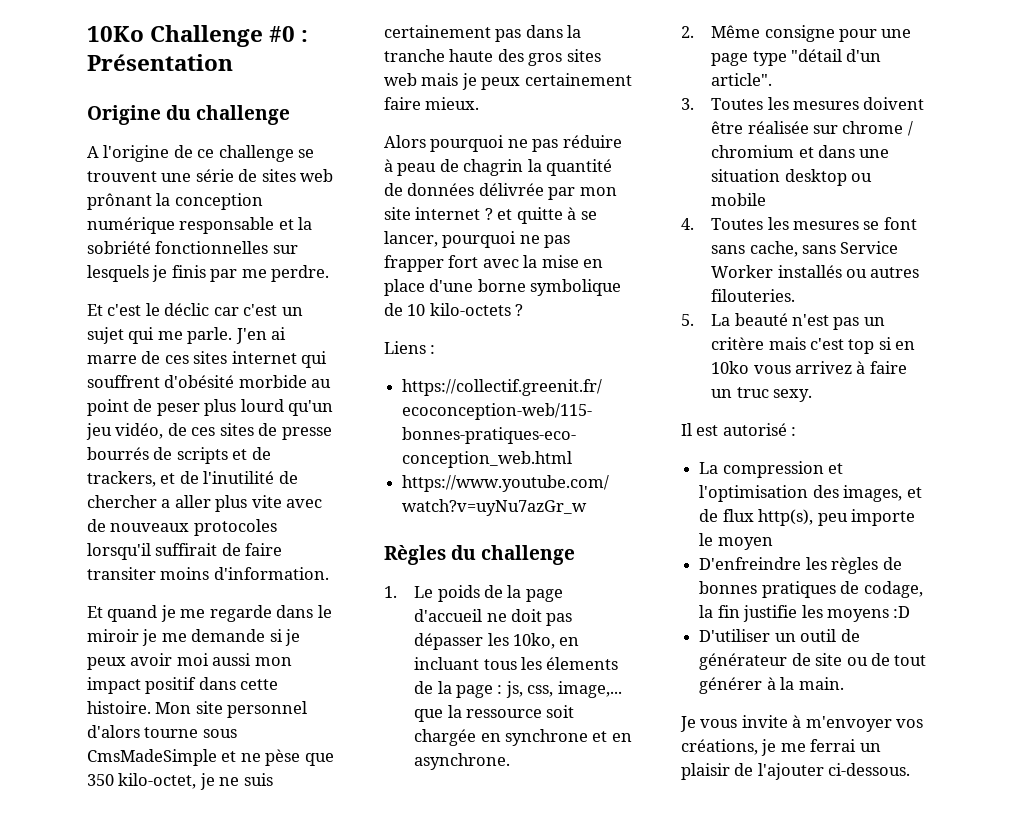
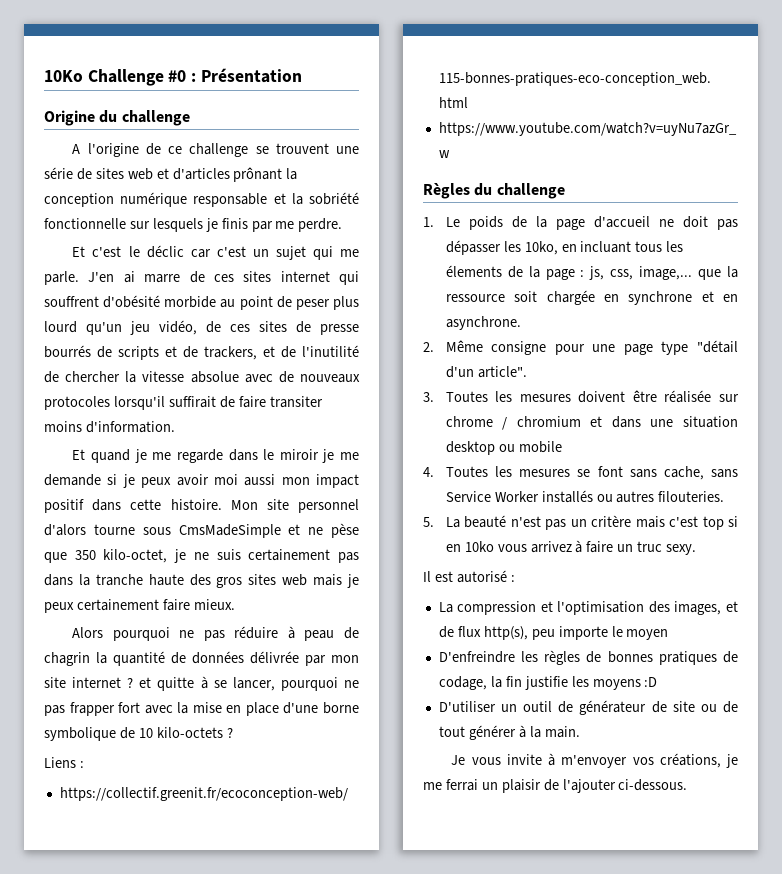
- A l'origine de ce challenge se trouvent une série de sites web prônant la conception numérique responsable et la sobriété fonctionnelles sur lesquels je finis par me perdre.
+ A l'origine de ce challenge se trouvent une série de sites web et d'articles prônant la conception numérique responsable et la sobriété fonctionnelle sur lesquels je finis par me perdre.
- J'en ai marre de ces sites internet qui souffrent d'obésité morbide au point de peser plus lourd qu'un jeu vidéo, de ces sites de presse bourrés de scripts et de trackers, et de l'inutilité de chercher a aller plus vite avec de nouveaux protocoles lorsqu'il suffirait de faire transiter moins d'information.
+ J'en ai marre de ces sites internet qui souffrent d'obésité morbide au point de peser plus lourd qu'un jeu vidéo, de ces sites de presse bourrés de scripts et de trackers, et de l'inutilité de chercher la vitesse absolue avec de nouveaux protocoles lorsqu'il suffirait de faire transiter moins d'information.

